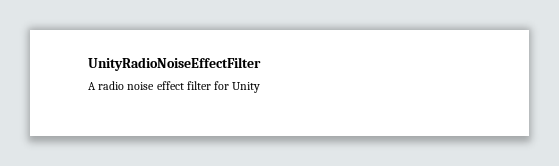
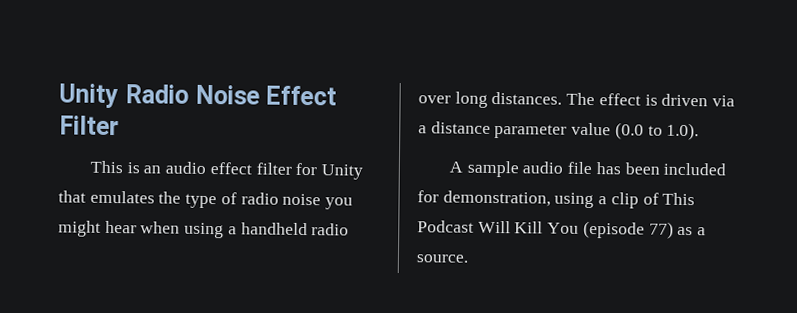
- UnityRadioNoiseEffectFilter
- A radio noise effect filter for Unity
+ Unity Radio Noise Effect Filter
+ This is an audio effect filter for Unity that emulates the type of radio noise you might hear when using a handheld radio over long distances. The effect is driven via a distance parameter value (0.0 to 1.0).
+ A sample audio file has been included for demonstration, using a clip of This Podcast Will Kill You (episode 77) as a source.

